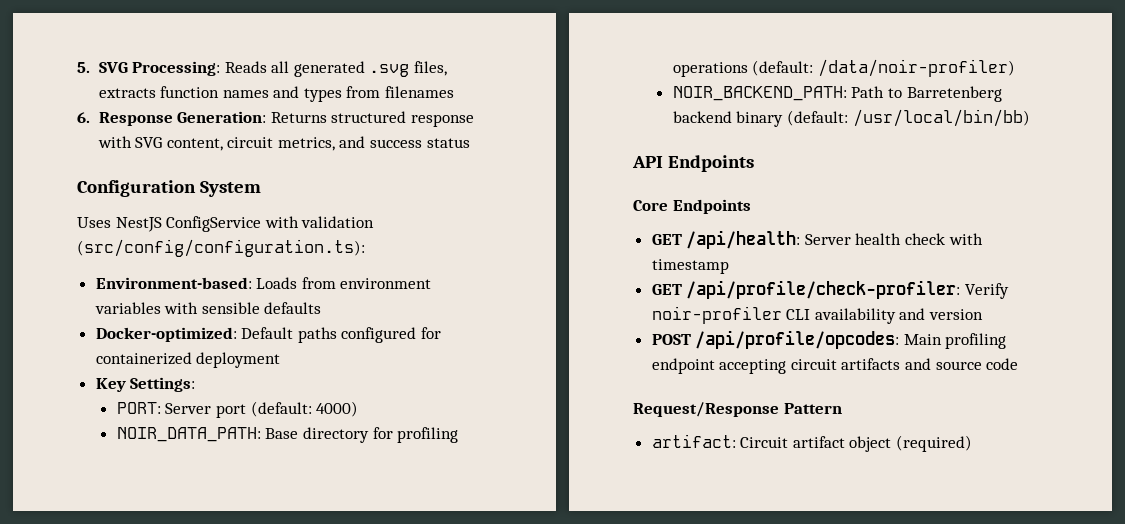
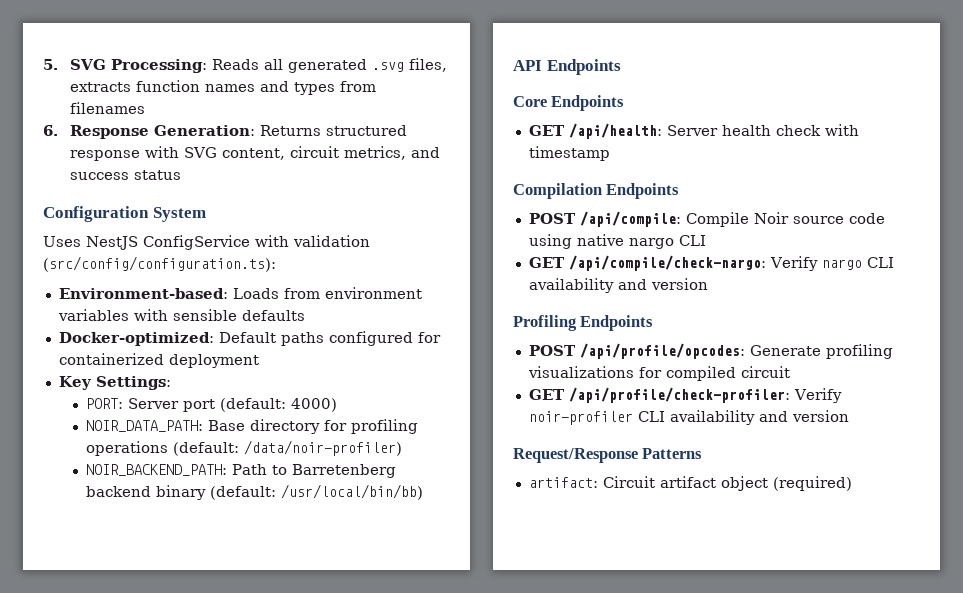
+ Compilation Endpoints
+ POST /api/compile: Compile Noir source code using native nargo CLI
+ GET /api/compile/check-nargo: Verify nargo CLI availability and version
+ Profiling Endpoints
+ POST /api/profile/opcodes: Generate profiling visualizations for compiled circuit
- POST /api/profile/opcodes: Main profiling endpoint accepting circuit artifacts and source code
- Request/Response Pattern
+ Request/Response Patterns

